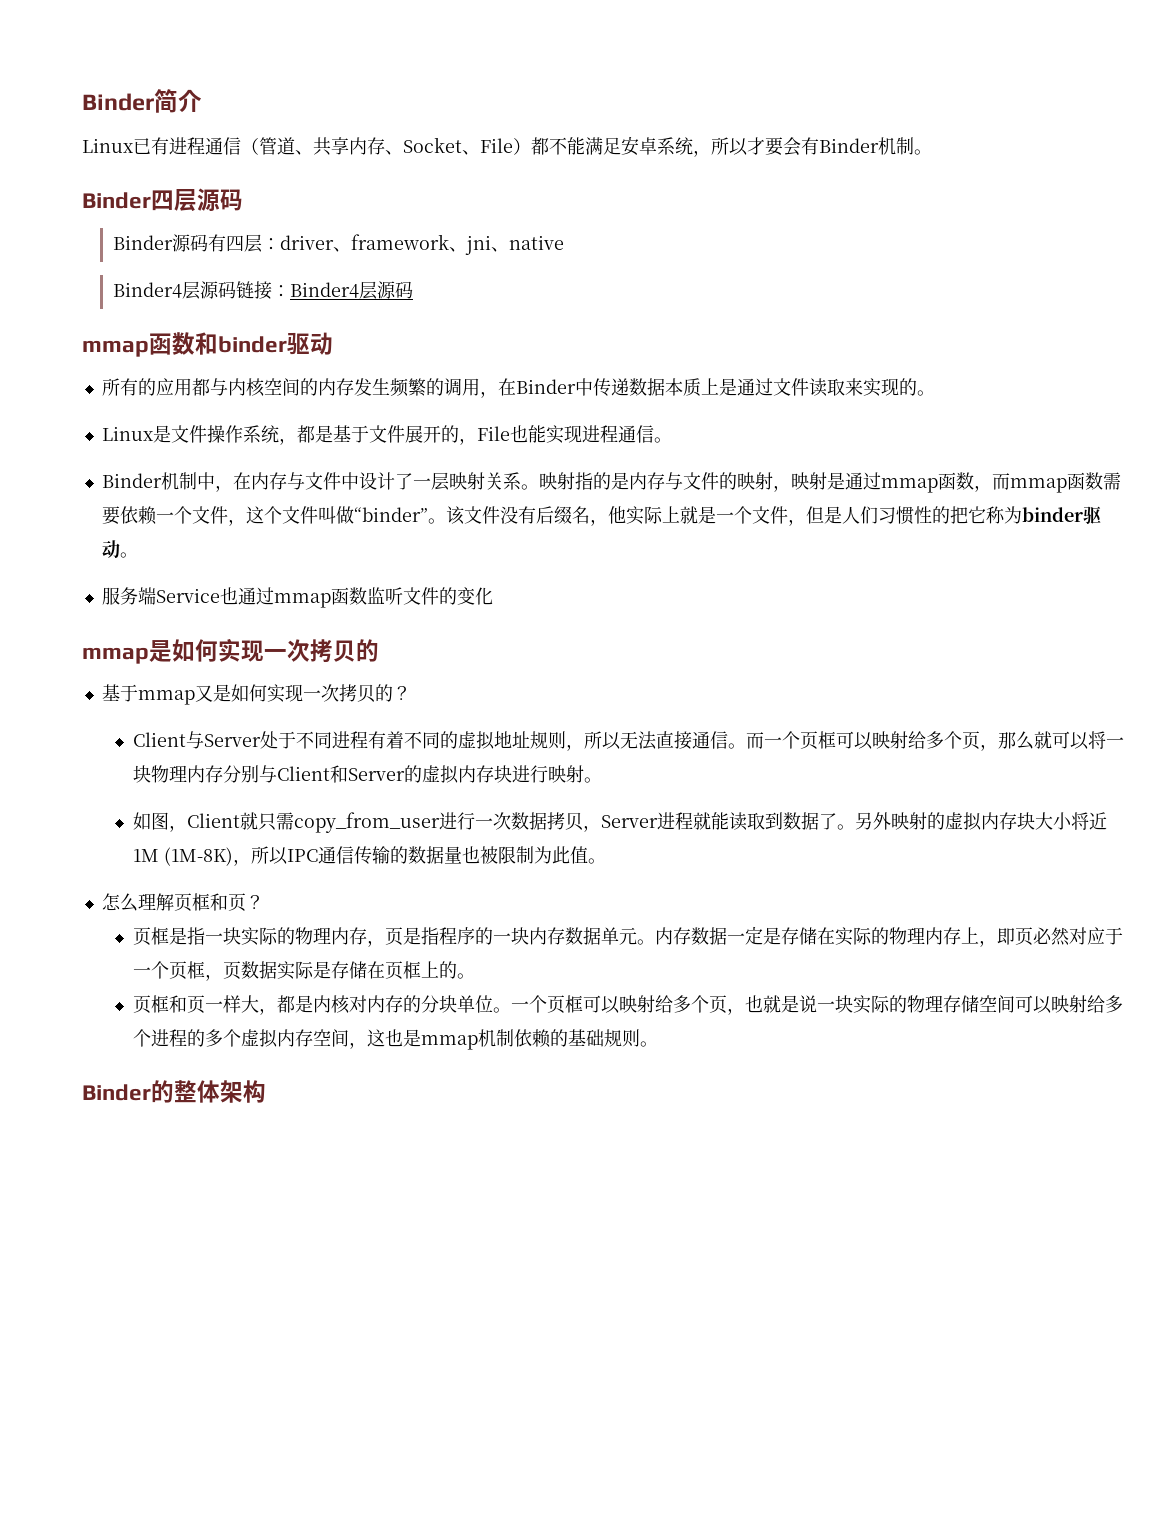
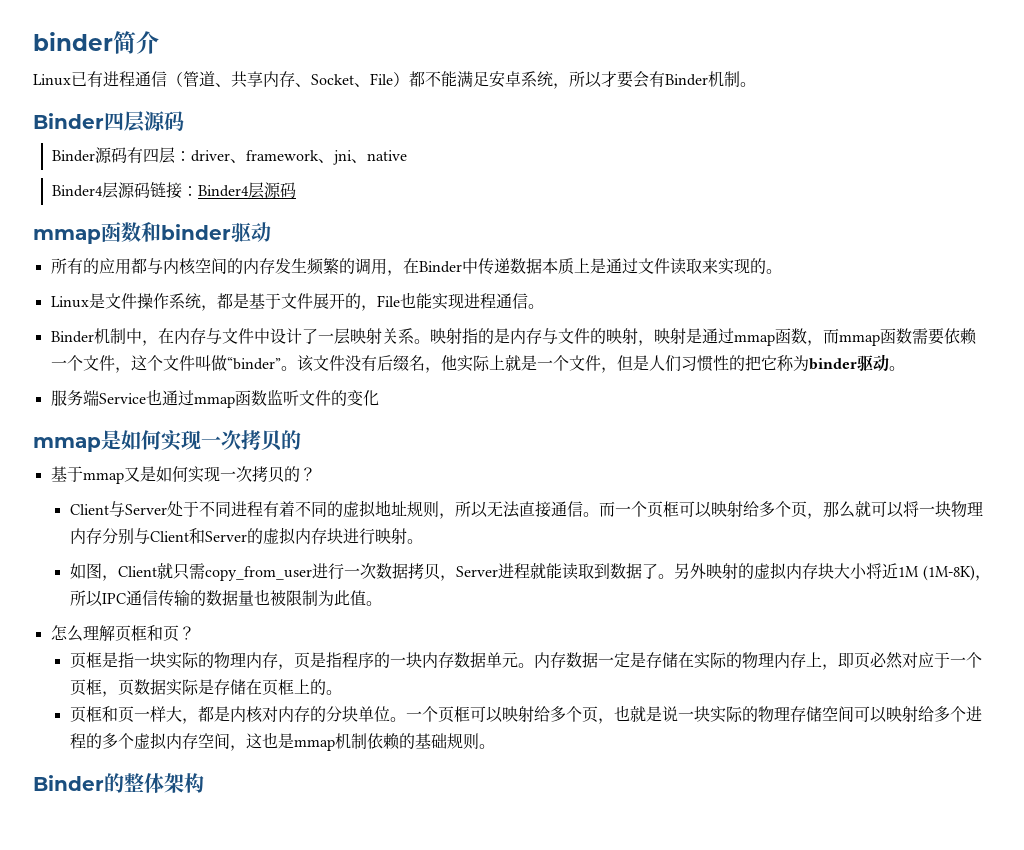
- Binder简介
+ binder简介

